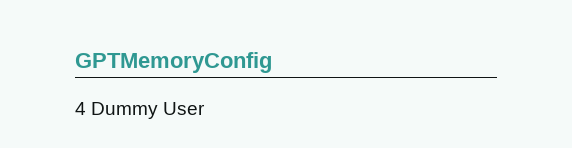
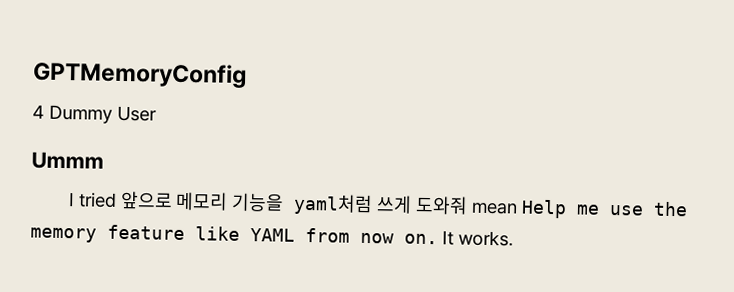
+ Ummm
+ I tried 앞으로 메모리 기능을 yaml처럼 쓰게 도와줘 mean Help me use the memory feature like YAML from now on. It works.

